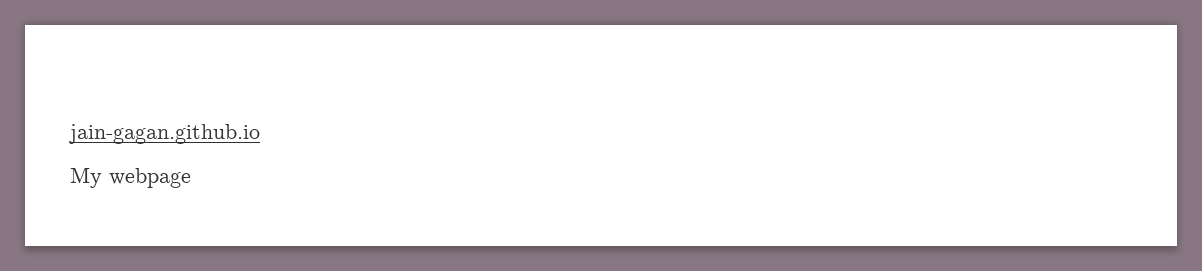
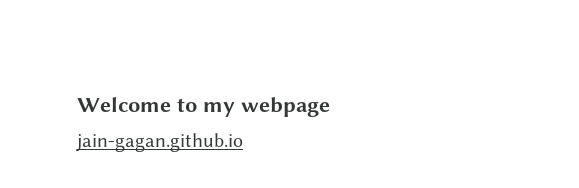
+ Welcome to my webpage
- My webpage

